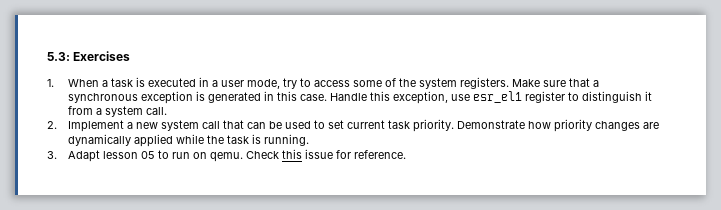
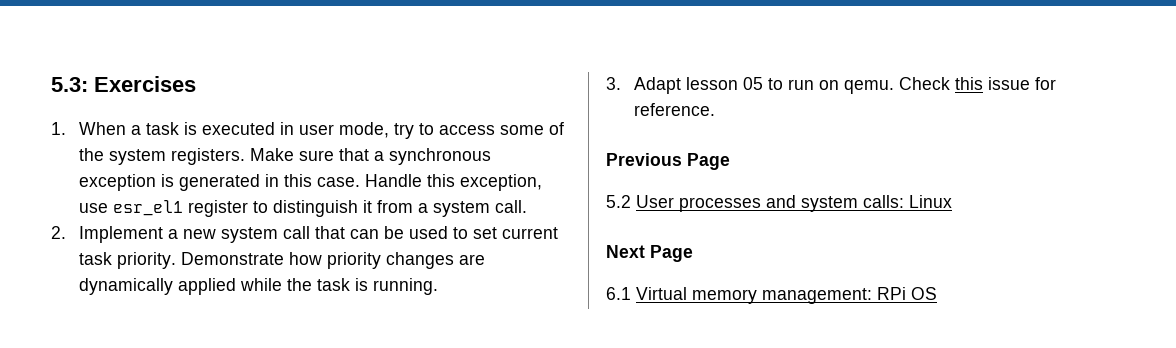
- 1. When a task is executed in a user mode, try to access some of the system registers.
+ 1. When a task is executed in user mode, try to access some of the system registers.
+ Previous Page
+ 5.2 User processes and system calls: Linux
+ Next Page
+ 6.1 Virtual memory management: RPi OS

